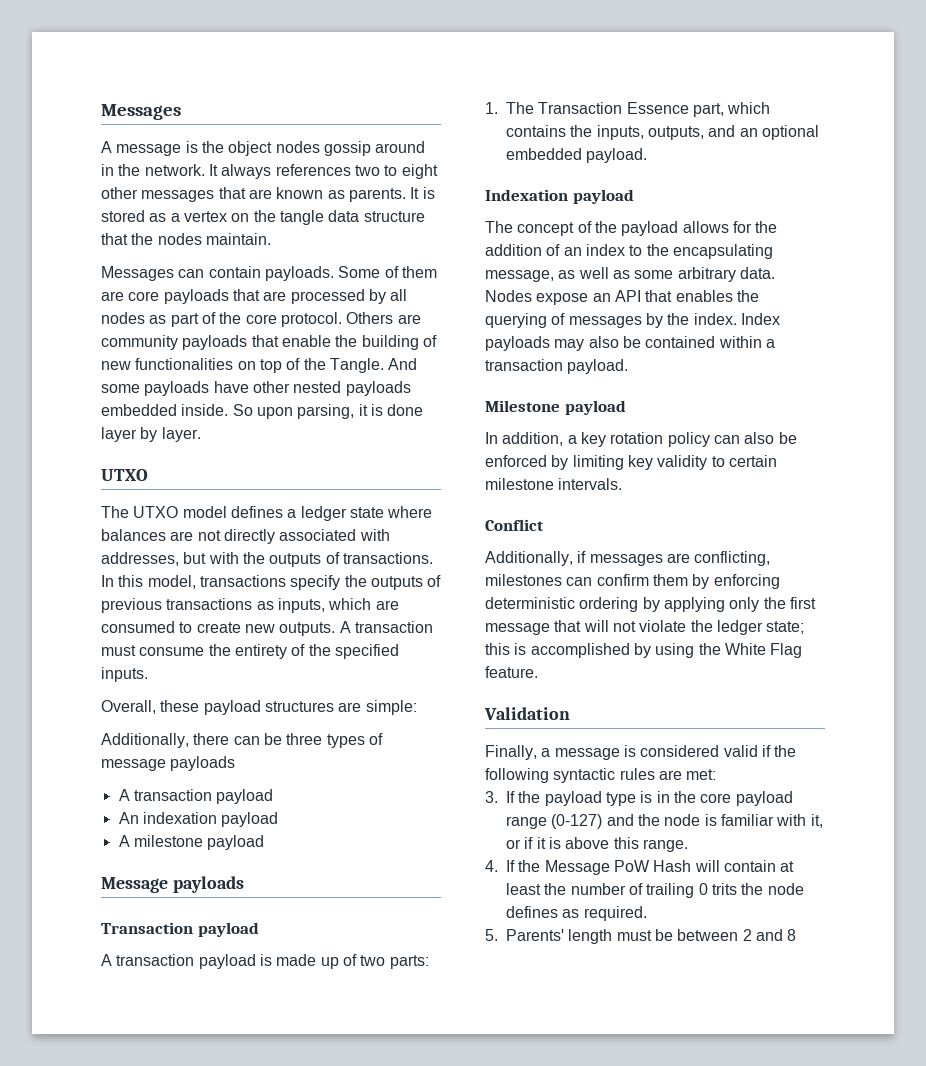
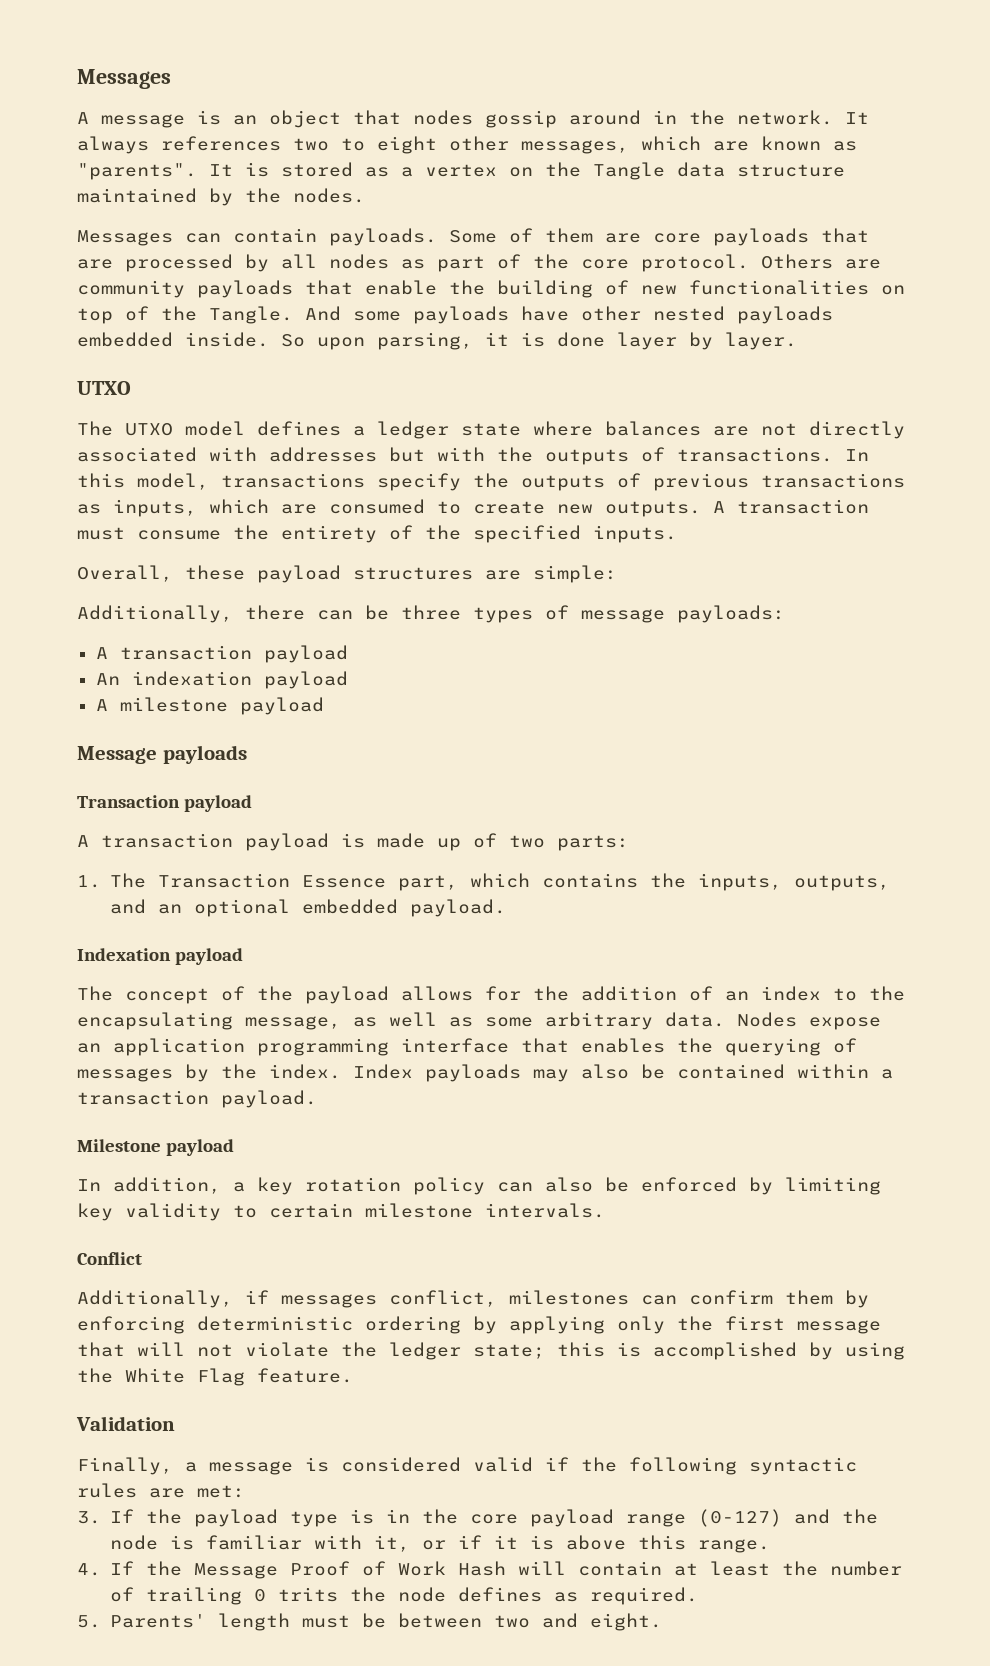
- A message is the object nodes gossip around in the network.
+ A message is an object that nodes gossip around in the network.
- It always references two to eight other messages that are known as parents.
+ It always references two to eight other messages, which are known as "parents".
- It is stored as a vertex on the tangle data structure that the nodes maintain.
+ It is stored as a vertex on the Tangle data structure maintained by the nodes.
- The UTXO model defines a ledger state where balances are not directly associated with addresses, but with the outputs of transactions.
+ The UTXO model defines a ledger state where balances are not directly associated with addresses but with the outputs of transactions.
- Additionally, there can be three types of message payloads
+ Additionally, there can be three types of message payloads:
- Nodes expose an API that enables the querying of messages by the index.
+ Nodes expose an application programming interface that enables the querying of messages by the index.
- Additionally, if messages are conflicting, milestones can confirm them by enforcing deterministic ordering by applying only the first message that will not violate the ledger state; this is accomplished by using the White Flag feature.
+ Additionally, if messages conflict, milestones can confirm them by enforcing deterministic ordering by applying only the first message that will not violate the ledger state; this is accomplished by using the White Flag feature.
- 4. If the Message PoW Hash will contain at least the number of trailing 0 trits the node defines as required.
+ 4. If the Message Proof of Work Hash will contain at least the number of trailing 0 trits the node defines as required.
- 5. Parents' length must be between 2 and 8
+ 5. Parents' length must be between two and eight.

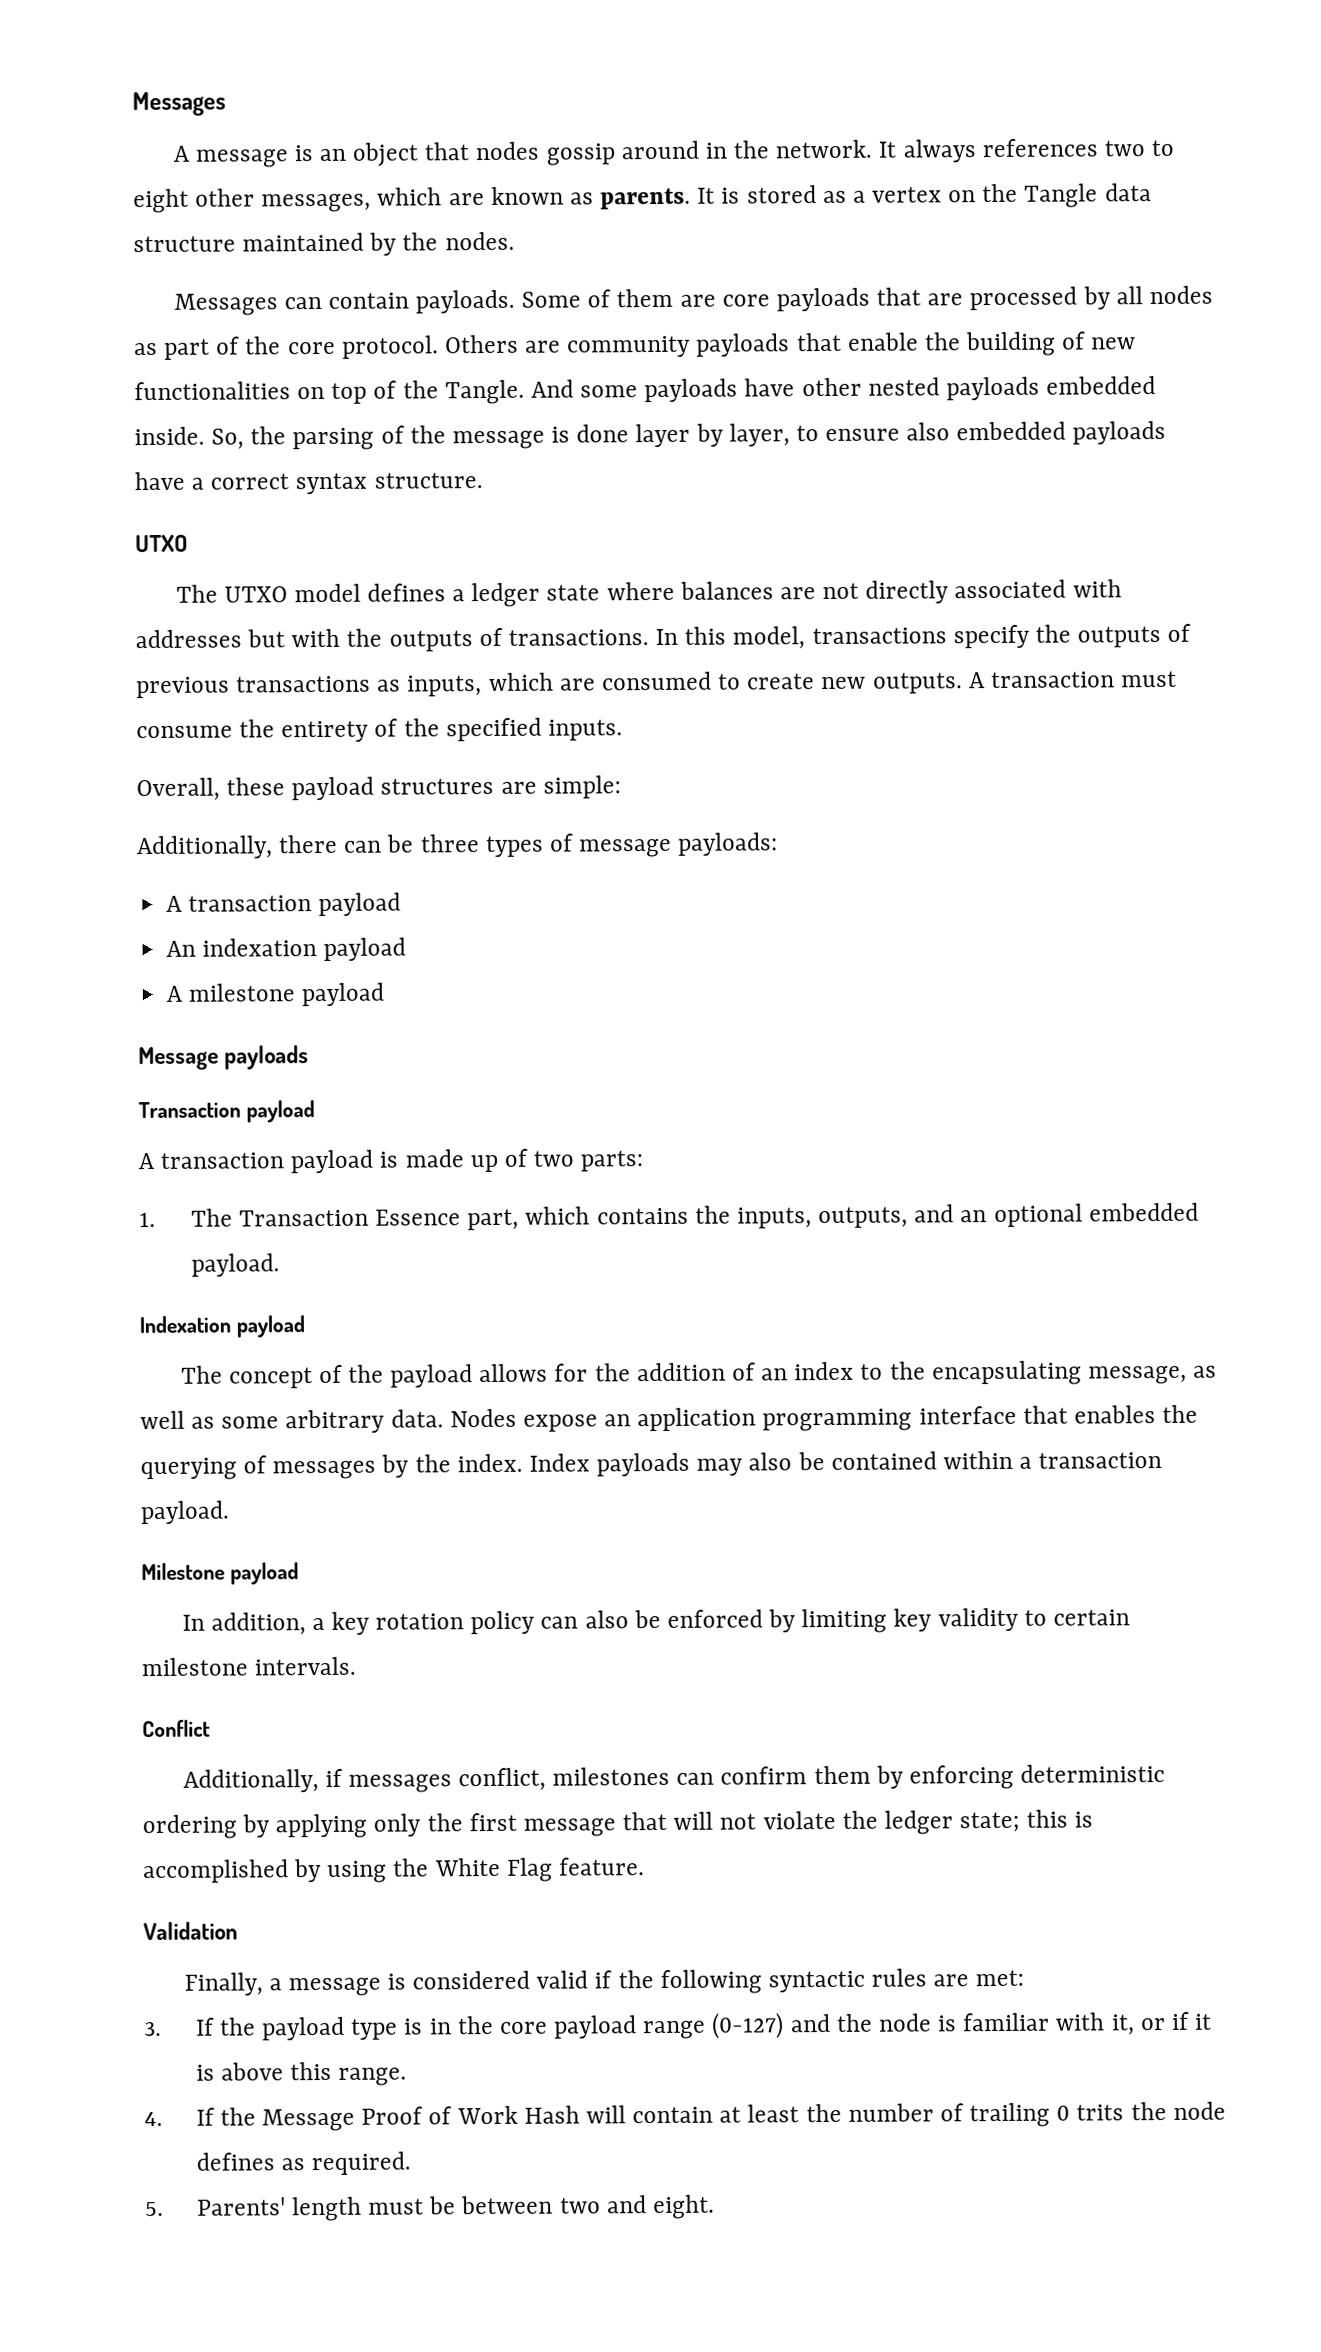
- It always references two to eight other messages, which are known as "parents".
+ It always references two to eight other messages, which are known as parents.
- So upon parsing, it is done layer by layer.
+ So, the parsing of the message is done layer by layer, to ensure also embedded payloads have a correct syntax structure.

